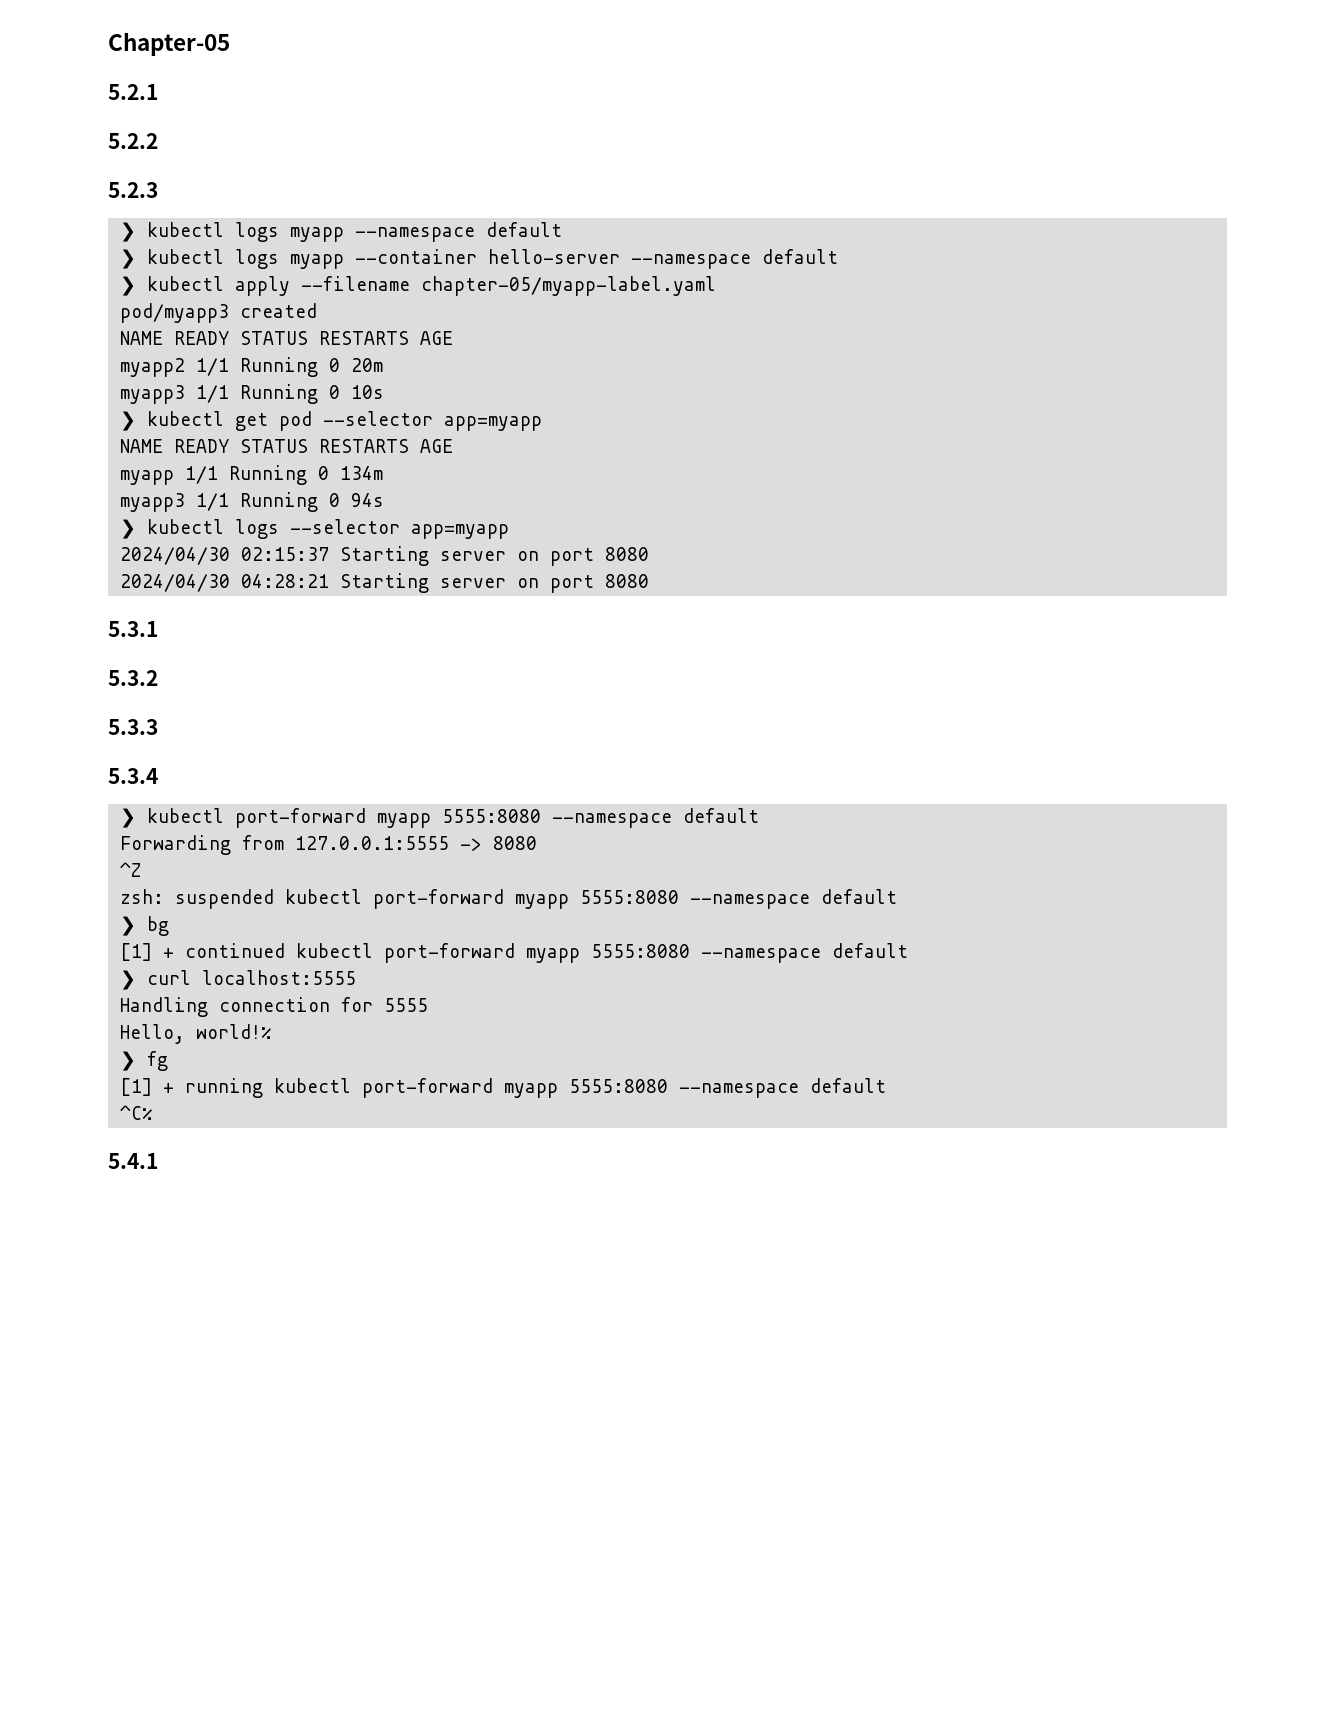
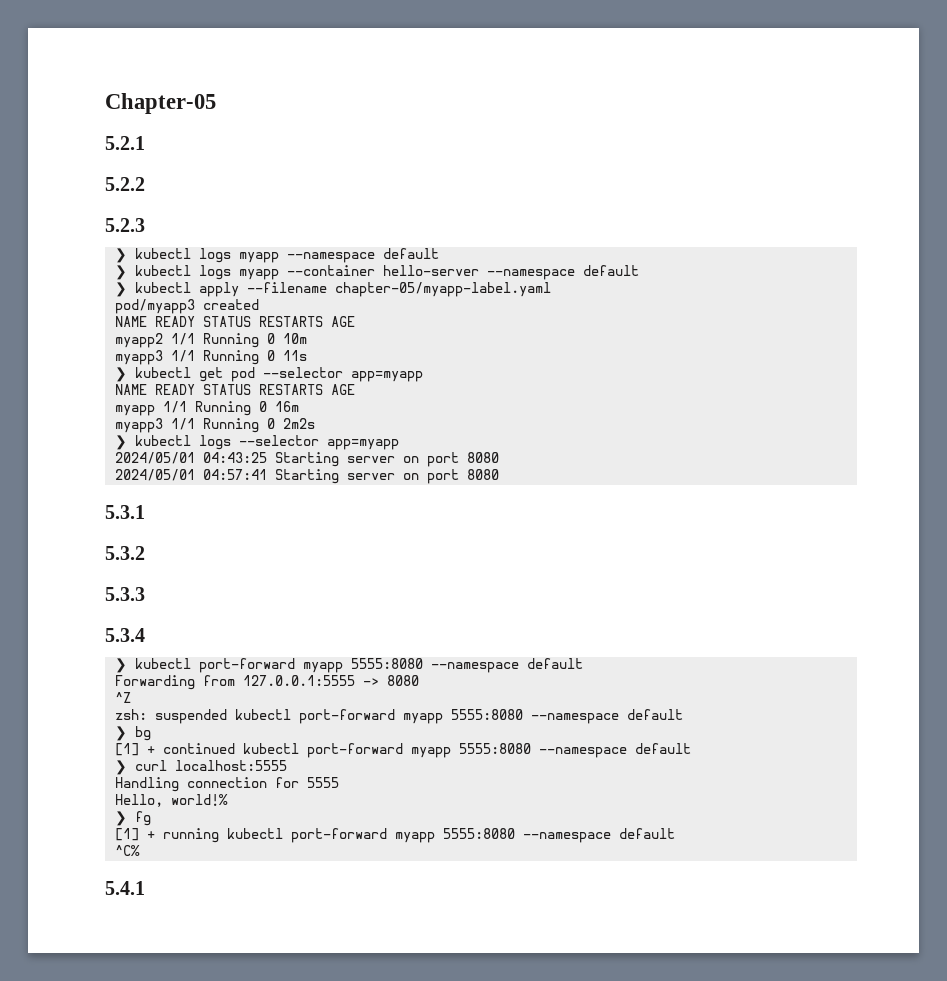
- myapp2 1/1 Running 0 20m
- myapp3 1/1 Running 0 10s
+ myapp2 1/1 Running 0 10m
+ myapp3 1/1 Running 0 11s
- myapp 1/1 Running 0 134m
- myapp3 1/1 Running 0 94s
+ myapp 1/1 Running 0 16m
+ myapp3 1/1 Running 0 2m2s
- 2024/04/30 02:15:37 Starting server on port 8080
- 2024/04/30 04:28:21 Starting server on port 8080
+ 2024/05/01 04:43:25 Starting server on port 8080
+ 2024/05/01 04:57:41 Starting server on port 8080

